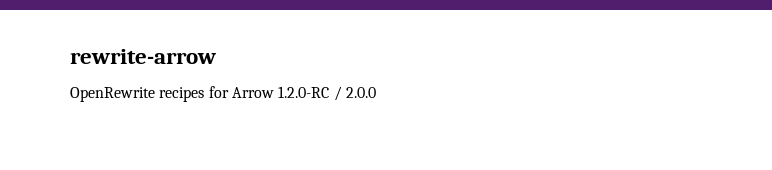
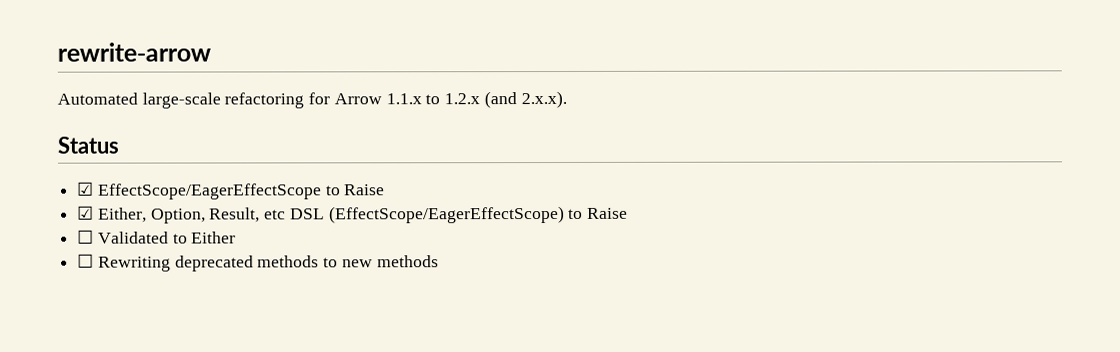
- OpenRewrite recipes for Arrow 1.2.0-RC / 2.0.0
+ Automated large-scale refactoring for Arrow 1.1.x to 1.2.x (and 2.x.x).
+ Status
+ ☑ EffectScope/EagerEffectScope to Raise
+ ☑ Either, Option, Result, etc DSL (EffectScope/EagerEffectScope) to Raise
+ ☐ Validated to Either
+ ☐ Rewriting deprecated methods to new methods

